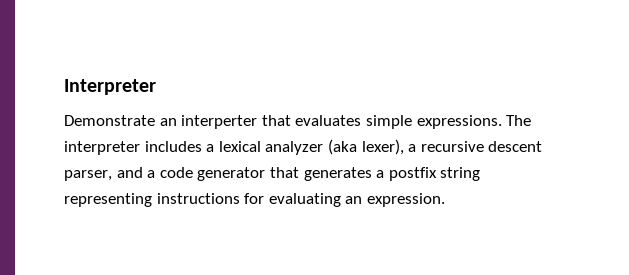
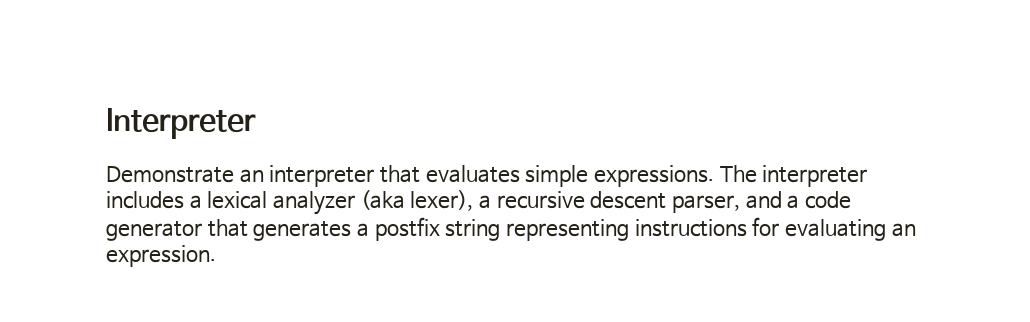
- Demonstrate an interperter that evaluates simple expressions.
+ Demonstrate an interpreter that evaluates simple expressions.

